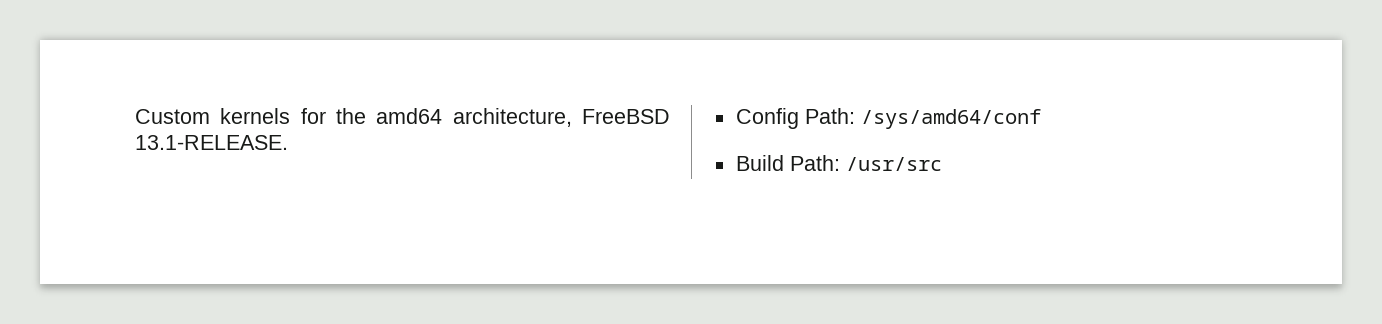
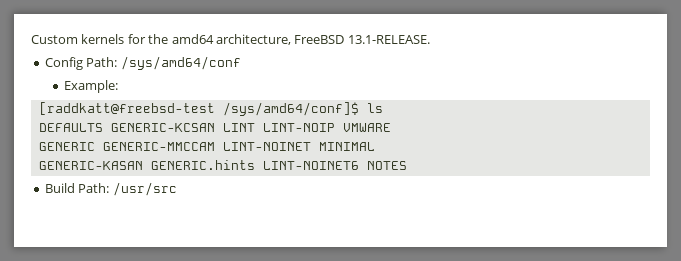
+ Example:
+ [raddkatt@freebsd-test /sys/amd64/conf]$ ls
+ DEFAULTS GENERIC-KCSAN LINT LINT-NOIP VMWARE
+ GENERIC GENERIC-MMCCAM LINT-NOINET MINIMAL
+ GENERIC-KASAN GENERIC.hints LINT-NOINET6 NOTES

